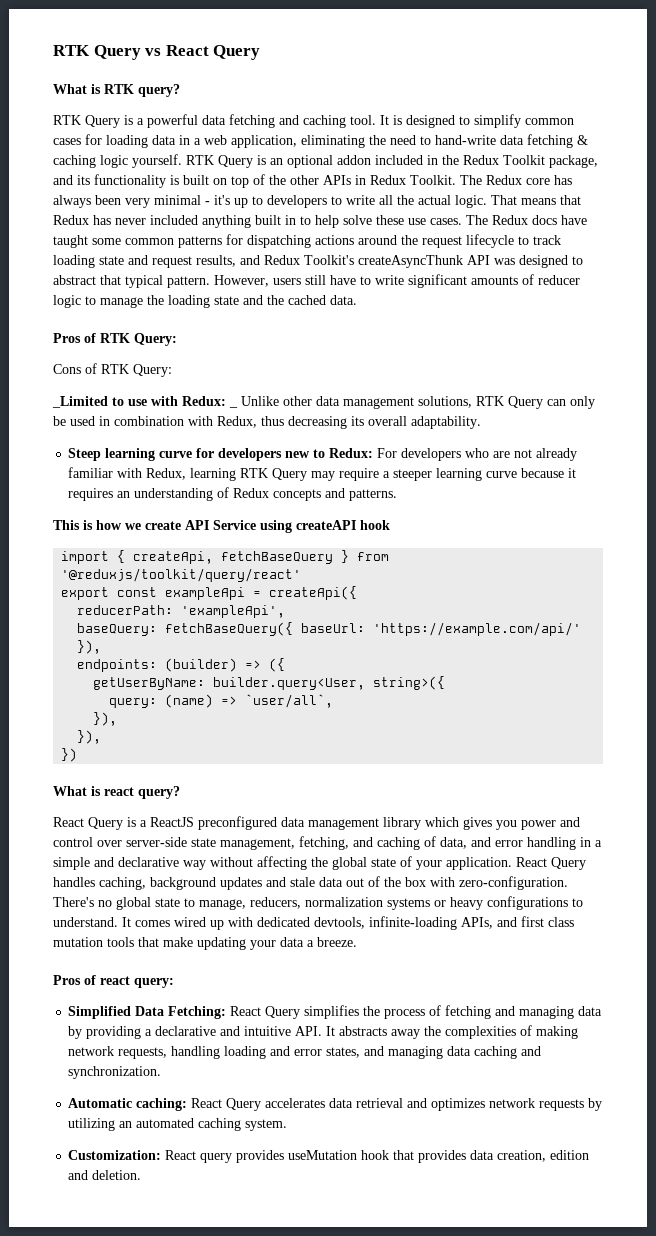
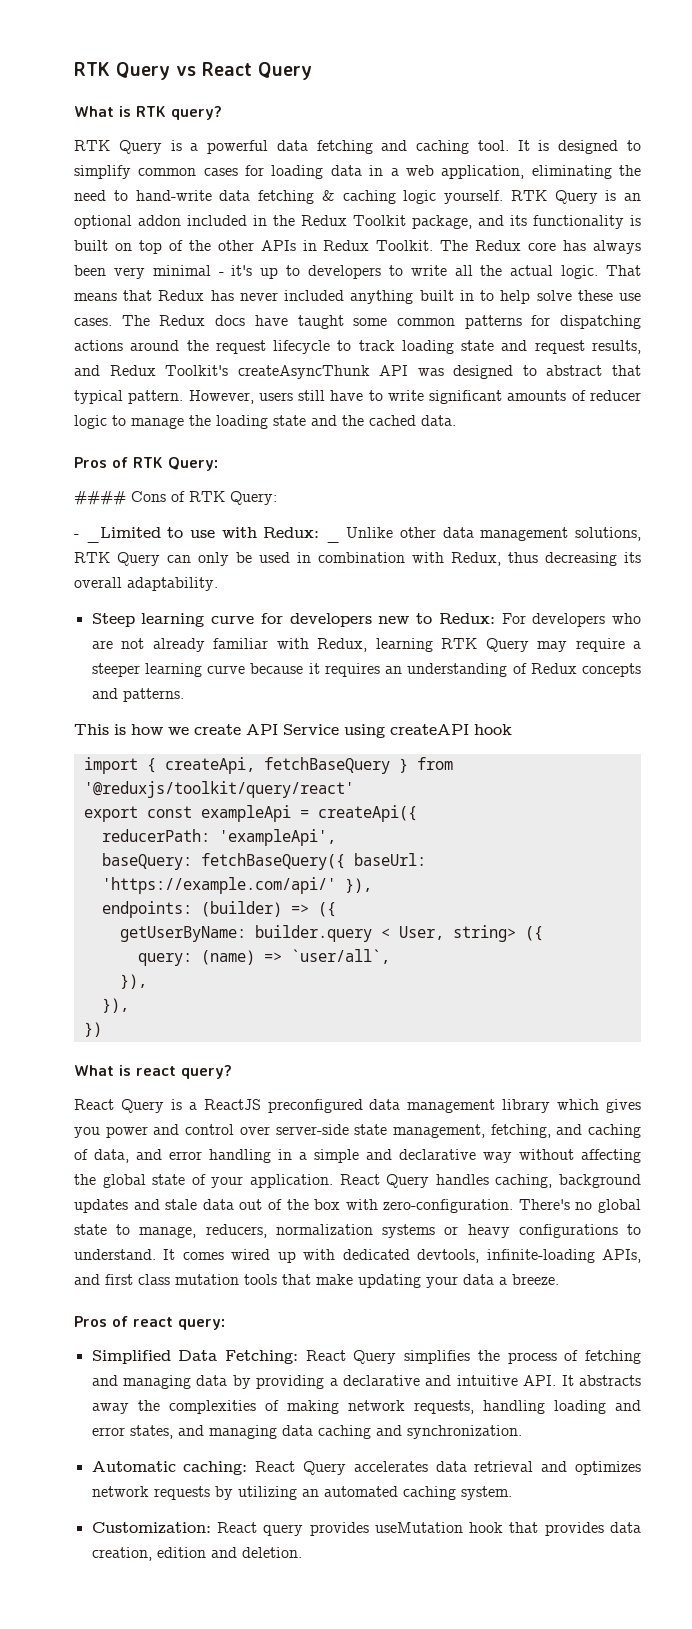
- Cons of RTK Query:
+ #### Cons of RTK Query:
- _Limited to use with Redux: _ Unlike other data management solutions, RTK Query can only be used in combination with Redux, thus decreasing its overall adaptability.
+ - _Limited to use with Redux: _ Unlike other data management solutions, RTK Query can only be used in combination with Redux, thus decreasing its overall adaptability.
- getUserByName: builder.query<User, string>({
+ getUserByName: builder.query < User, string> ({

